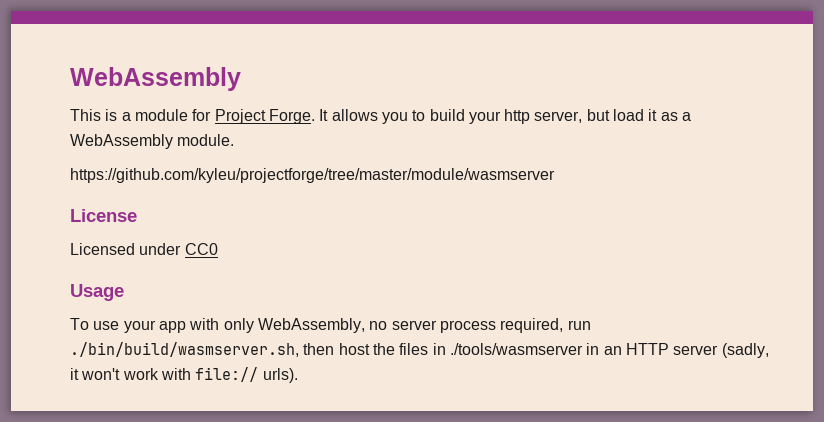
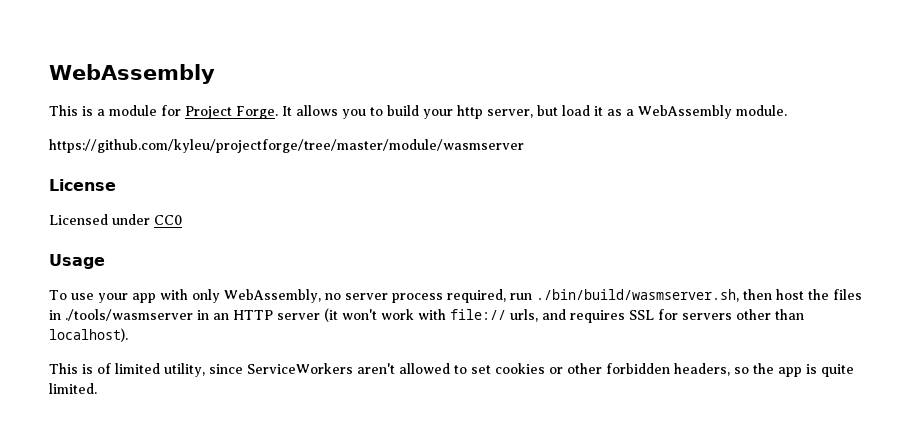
- To use your app with only WebAssembly, no server process required, run ./bin/build/wasmserver.sh, then host the files in ./tools/wasmserver in an HTTP server (sadly, it won't work with file:// urls).
+ To use your app with only WebAssembly, no server process required, run ./bin/build/wasmserver.sh, then host the files in ./tools/wasmserver in an HTTP server (it won't work with file:// urls, and requires SSL for servers other than localhost).
+ This is of limited utility, since ServiceWorkers aren't allowed to set cookies or other forbidden headers, so the app is quite limited.

